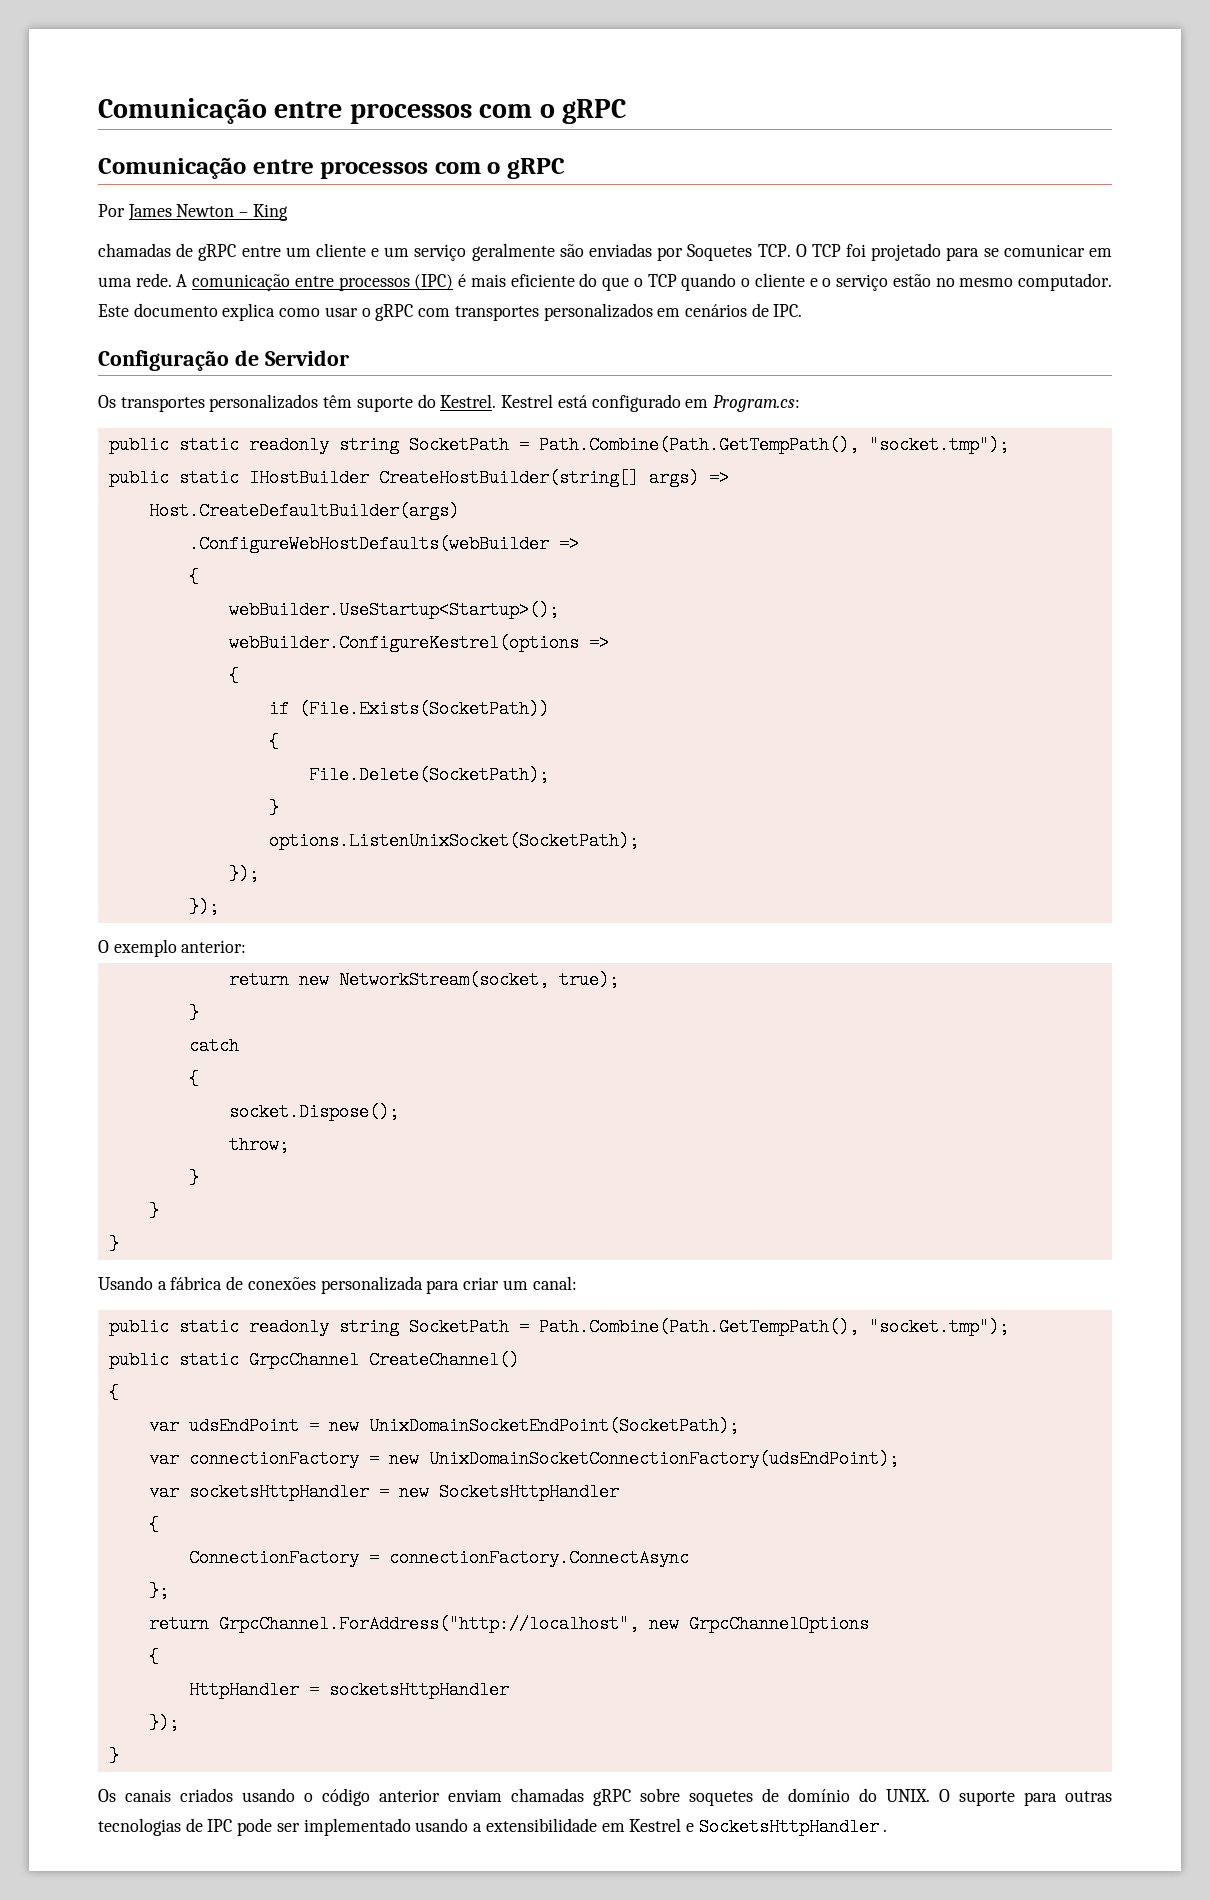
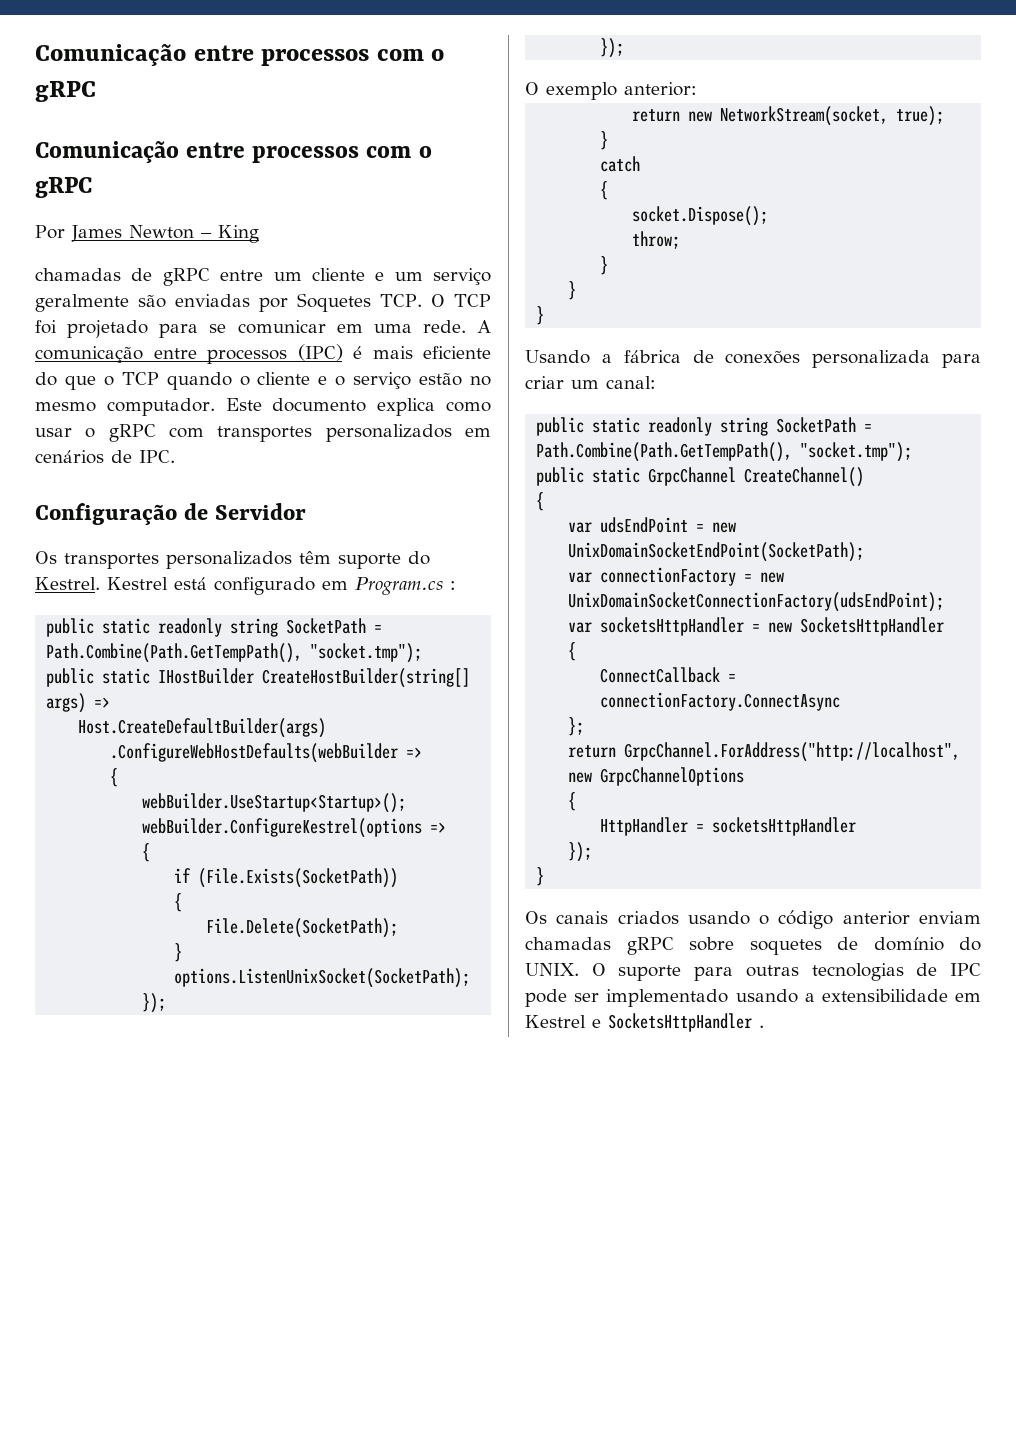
- Kestrel está configurado em Program.cs:
+ Kestrel está configurado em Program.cs :
- ConnectionFactory = connectionFactory.ConnectAsync
+ ConnectCallback = connectionFactory.ConnectAsync

